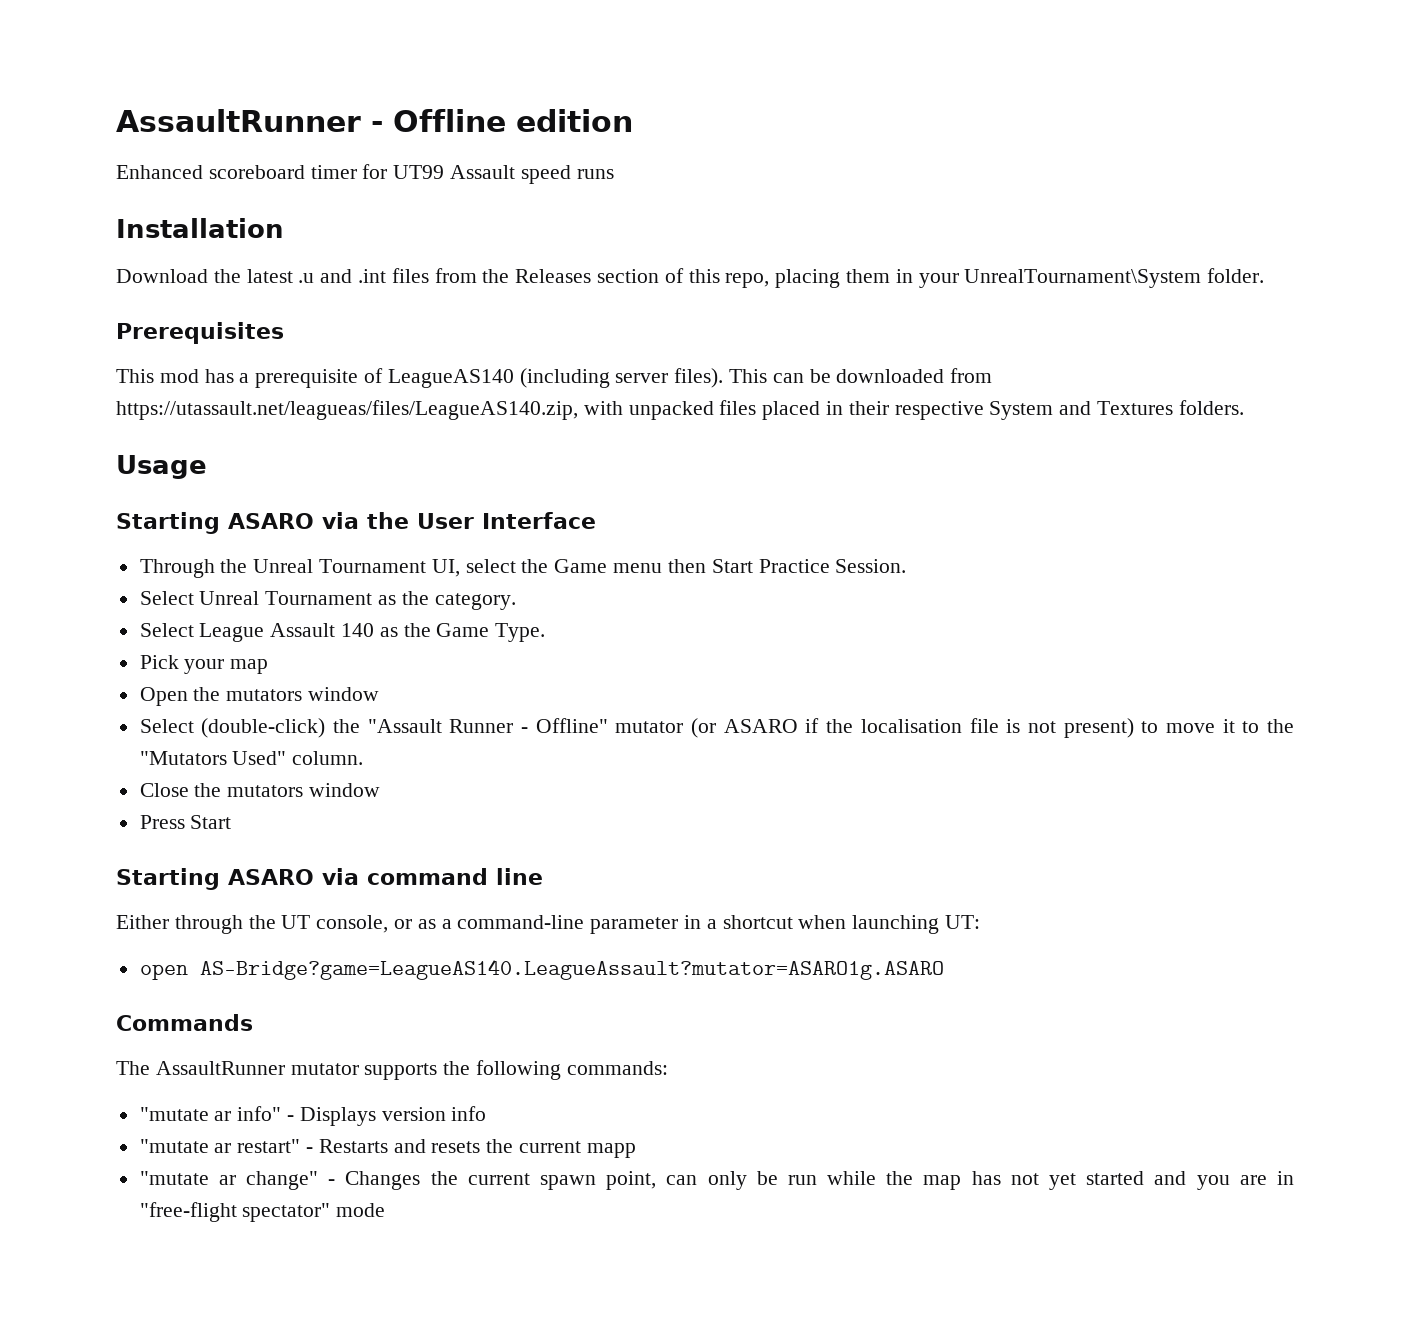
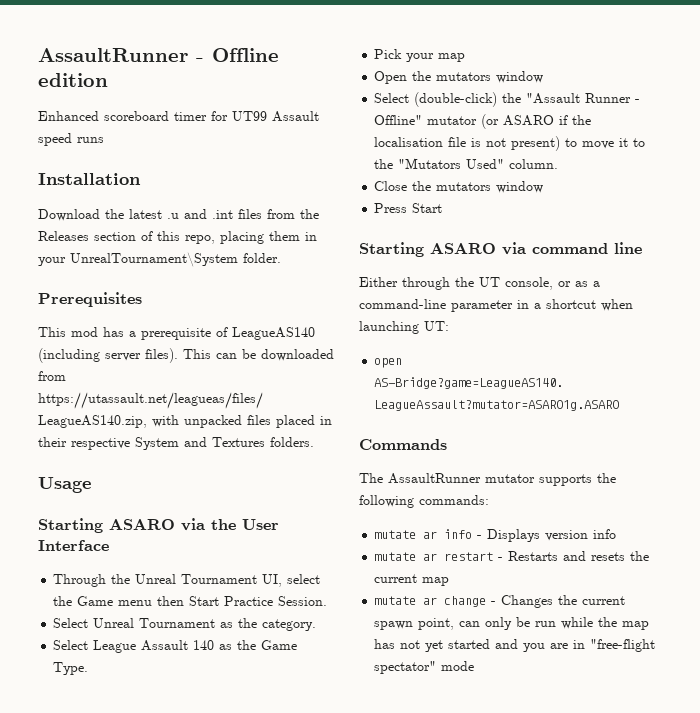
- "mutate ar info" - Displays version info
+ mutate ar info - Displays version info
- "mutate ar restart" - Restarts and resets the current mapp
- "mutate ar change" - Changes the current spawn point, can only be run while the map has not yet started and you are in "free-flight spectator" mode
+ mutate ar restart - Restarts and resets the current map
+ mutate ar change - Changes the current spawn point, can only be run while the map has not yet started and you are in "free-flight spectator" mode

